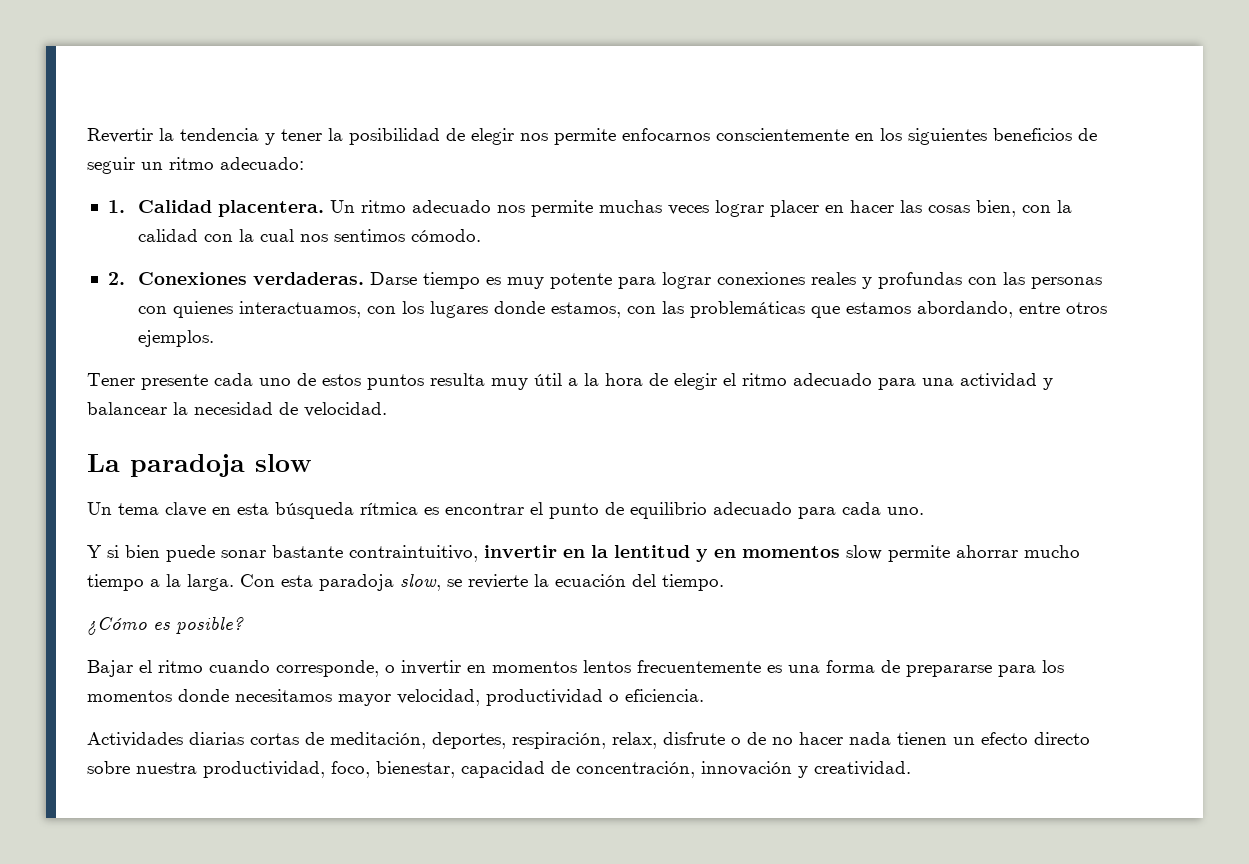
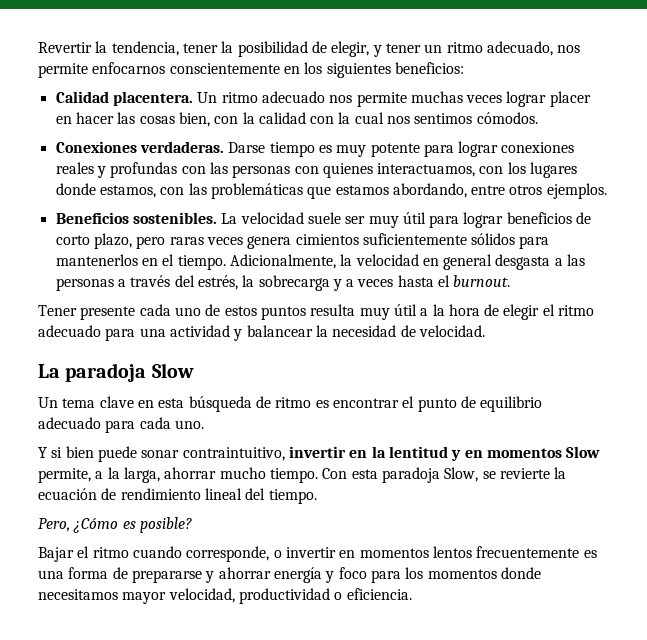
- Revertir la tendencia y tener la posibilidad de elegir nos permite enfocarnos conscientemente en los siguientes beneficios de seguir un ritmo adecuado:
- 1. Calidad placentera.
+ Revertir la tendencia, tener la posibilidad de elegir, y tener un ritmo adecuado, nos permite enfocarnos conscientemente en los siguientes beneficios:
+ Calidad placentera.
- Un ritmo adecuado nos permite muchas veces lograr placer en hacer las cosas bien, con la calidad con la cual nos sentimos cómodo.
- 2. Conexiones verdaderas.
+ Un ritmo adecuado nos permite muchas veces lograr placer en hacer las cosas bien, con la calidad con la cual nos sentimos cómodos.
+ Conexiones verdaderas.
+ Beneficios sostenibles. La velocidad suele ser muy útil para lograr beneficios de corto plazo, pero raras veces genera cimientos suficientemente sólidos para mantenerlos en el tiempo. Adicionalmente, la velocidad en general desgasta a las personas a través del estrés, la sobrecarga y a veces hasta el burnout.
- La paradoja slow
+ La paradoja Slow
- Un tema clave en esta búsqueda rítmica es encontrar el punto de equilibrio adecuado para cada uno.
+ Un tema clave en esta búsqueda de ritmo es encontrar el punto de equilibrio adecuado para cada uno.
- Y si bien puede sonar bastante contraintuitivo, invertir en la lentitud y en momentos slow permite ahorrar mucho tiempo a la larga.
+ Y si bien puede sonar contraintuitivo, invertir en la lentitud y en momentos Slow permite, a la larga, ahorrar mucho tiempo.
- Con esta paradoja slow, se revierte la ecuación del tiempo.
+ Con esta paradoja Slow, se revierte la ecuación de rendimiento lineal del tiempo.
- ¿Cómo es posible?
+ Pero, ¿Cómo es posible?
- Bajar el ritmo cuando corresponde, o invertir en momentos lentos frecuentemente es una forma de prepararse para los momentos donde necesitamos mayor velocidad, productividad o eficiencia.
+ Bajar el ritmo cuando corresponde, o invertir en momentos lentos frecuentemente es una forma de prepararse y ahorrar energía y foco para los momentos donde necesitamos mayor velocidad, productividad o eficiencia.
- Actividades diarias cortas de meditación, deportes, respiración, relax, disfrute o de no hacer nada tienen un efecto directo sobre nuestra productividad, foco, bienestar, capacidad de concentración, innovación y creatividad.

